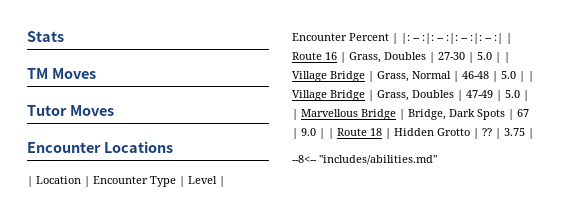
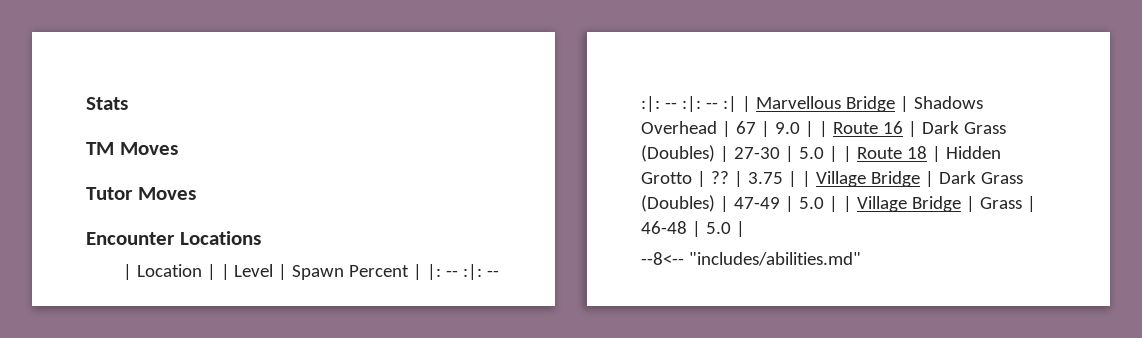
- | Location | Encounter Type | Level | Encounter Percent | |: -- :|: -- :|: -- :|: -- :| | Route 16 | Grass, Doubles | 27-30 | 5.0 | | Village Bridge | Grass, Normal | 46-48 | 5.0 | | Village Bridge | Grass, Doubles | 47-49 | 5.0 | | Marvellous Bridge | Bridge, Dark Spots | 67 | 9.0 | | Route 18 | Hidden Grotto | ??
+ | Location | | Level | Spawn Percent | |: -- :|: -- :|: -- :|: -- :| | Marvellous Bridge | Shadows Overhead | 67 | 9.0 | | Route 16 | Dark Grass (Doubles) | 27-30 | 5.0 | | Route 18 | Hidden Grotto | ??
- | 3.75 |
+ | 3.75 | | Village Bridge | Dark Grass (Doubles) | 47-49 | 5.0 | | Village Bridge | Grass | 46-48 | 5.0 |

